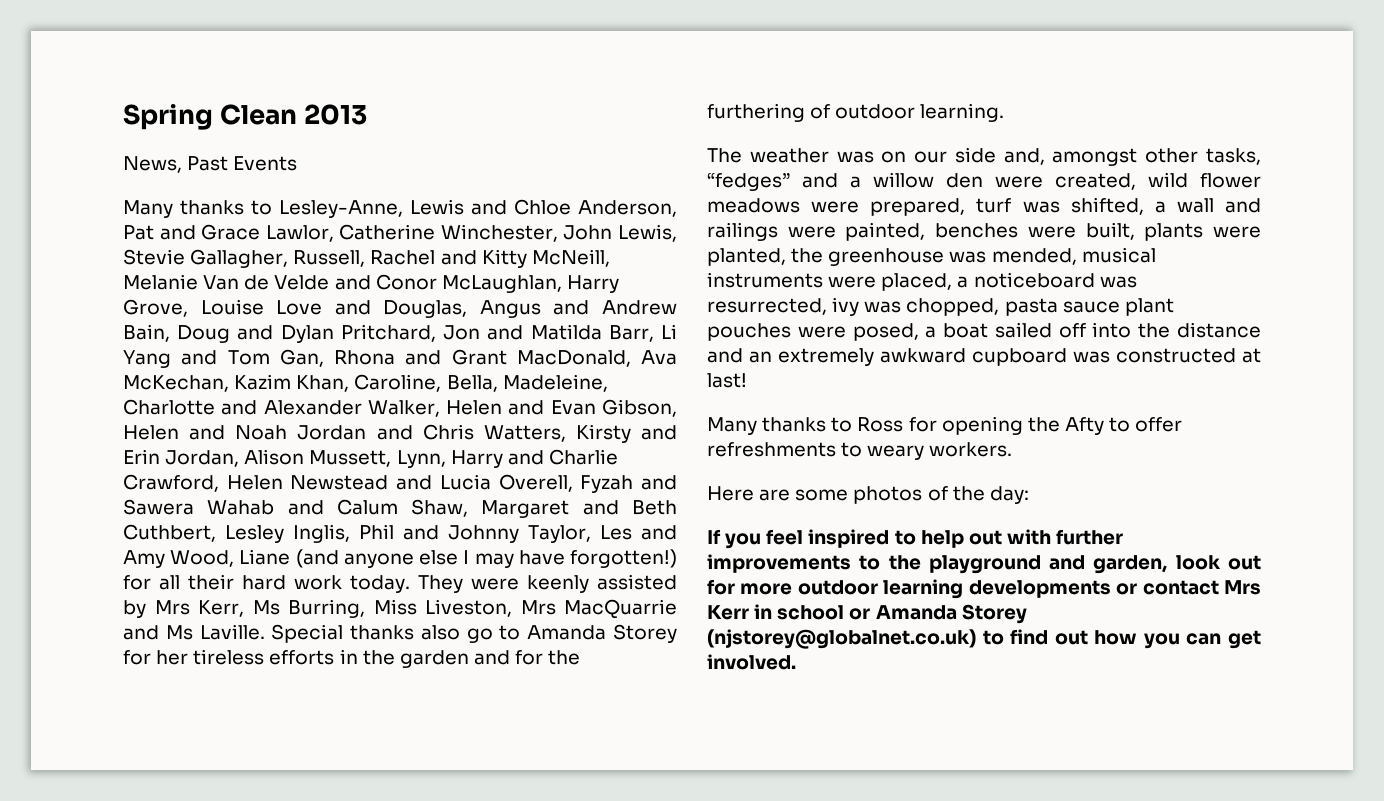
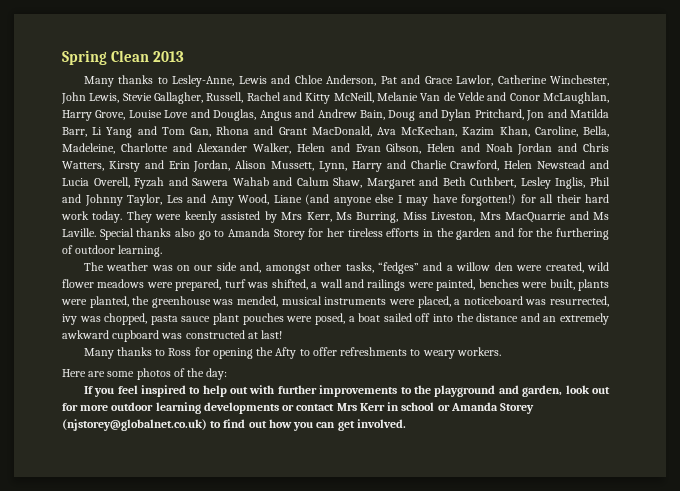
- News, Past Events

